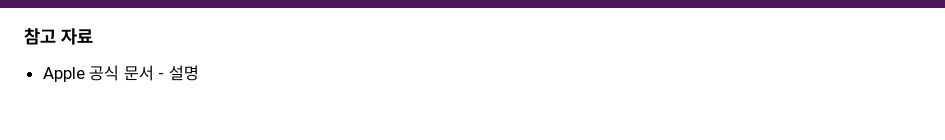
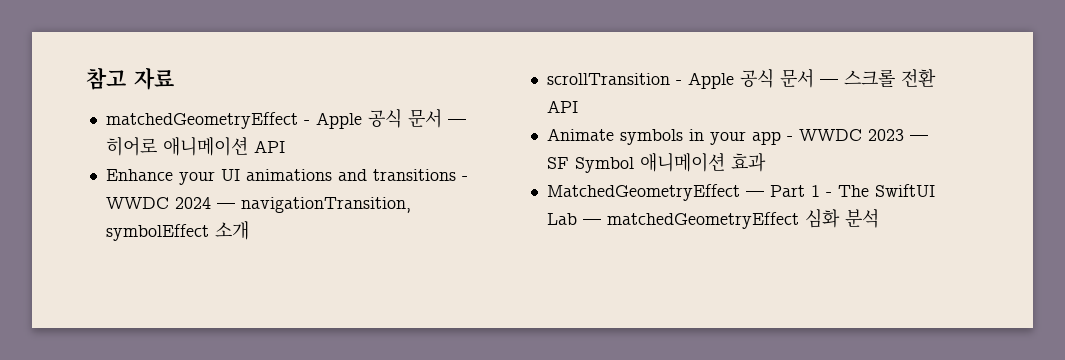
- Apple 공식 문서 - 설명
+ matchedGeometryEffect - Apple 공식 문서 — 히어로 애니메이션 API
+ Enhance your UI animations and transitions - WWDC 2024 — navigationTransition, symbolEffect 소개
+ scrollTransition - Apple 공식 문서 — 스크롤 전환 API
+ Animate symbols in your app - WWDC 2023 — SF Symbol 애니메이션 효과
+ MatchedGeometryEffect — Part 1 - The SwiftUI Lab — matchedGeometryEffect 심화 분석

